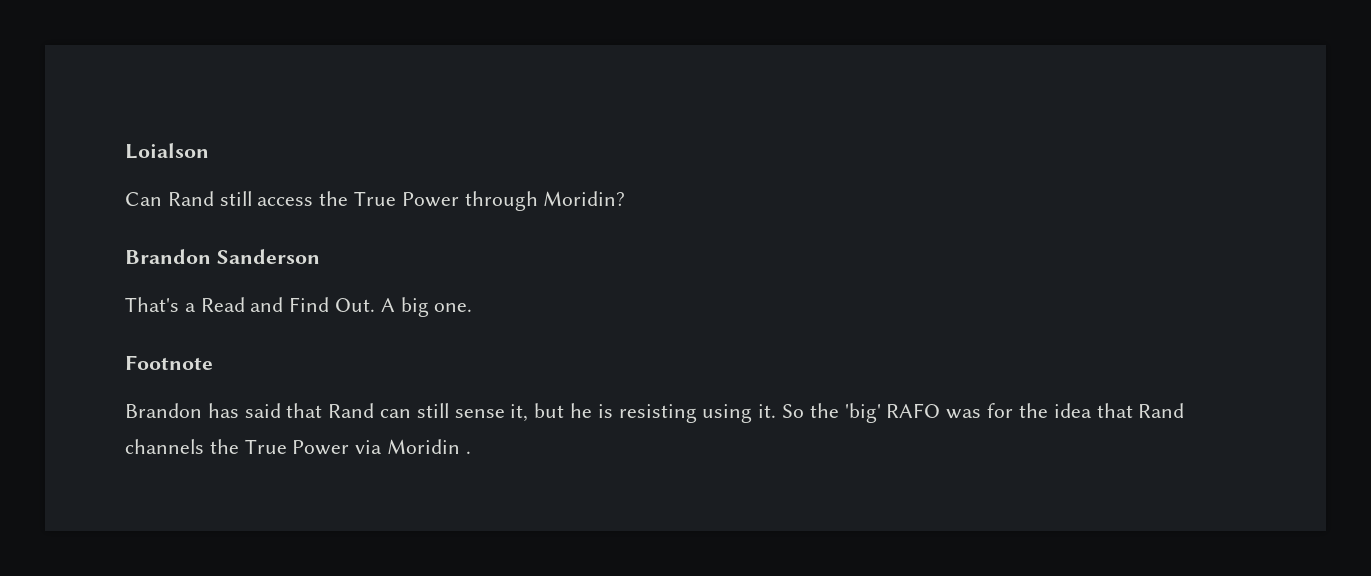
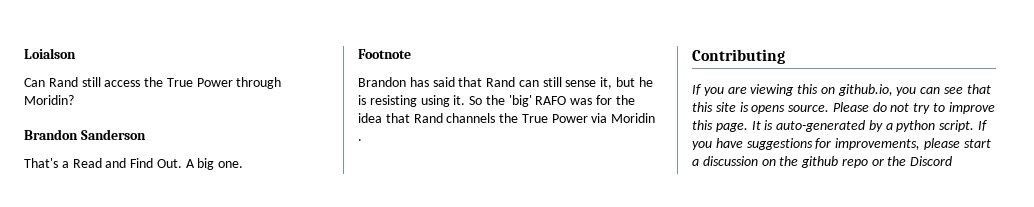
+ Contributing
+ If you are viewing this on github.io, you can see that this site is opens source. Please do not try to improve this page. It is auto-generated by a python script. If you have suggestions for improvements, please start a discussion on the github repo or the Discord

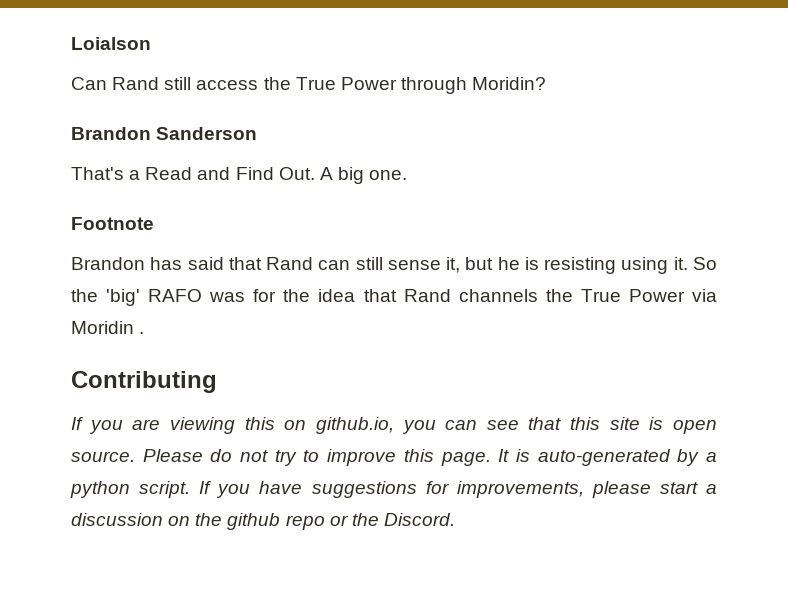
- If you are viewing this on github.io, you can see that this site is opens source.
+ If you are viewing this on github.io, you can see that this site is open source.
- If you have suggestions for improvements, please start a discussion on the github repo or the Discord
+ If you have suggestions for improvements, please start a discussion on the github repo or the Discord.

